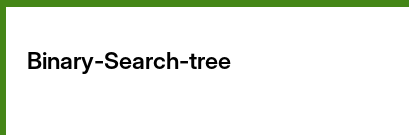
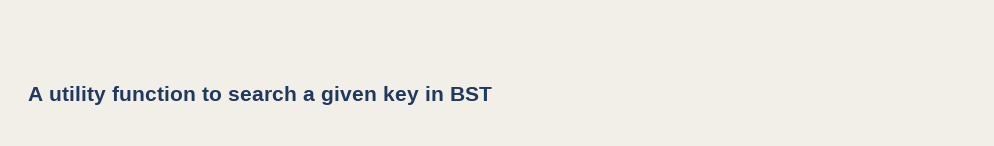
- Binary-Search-tree
+ A utility function to search a given key in BST

